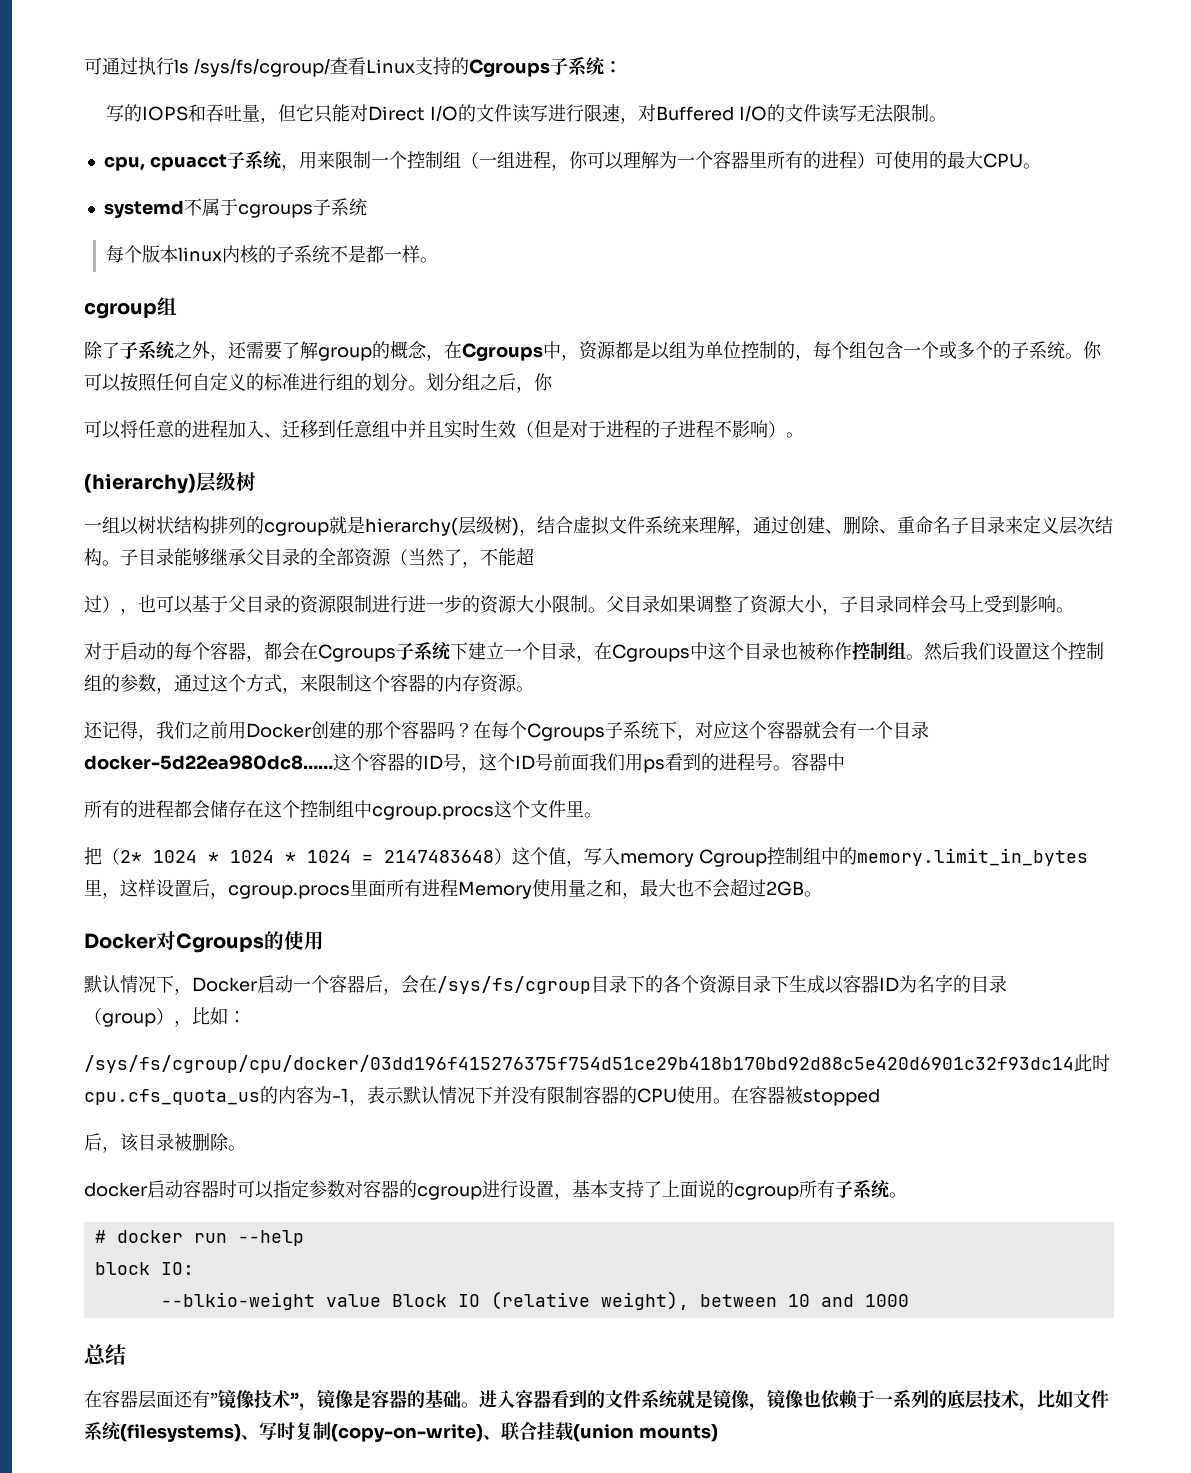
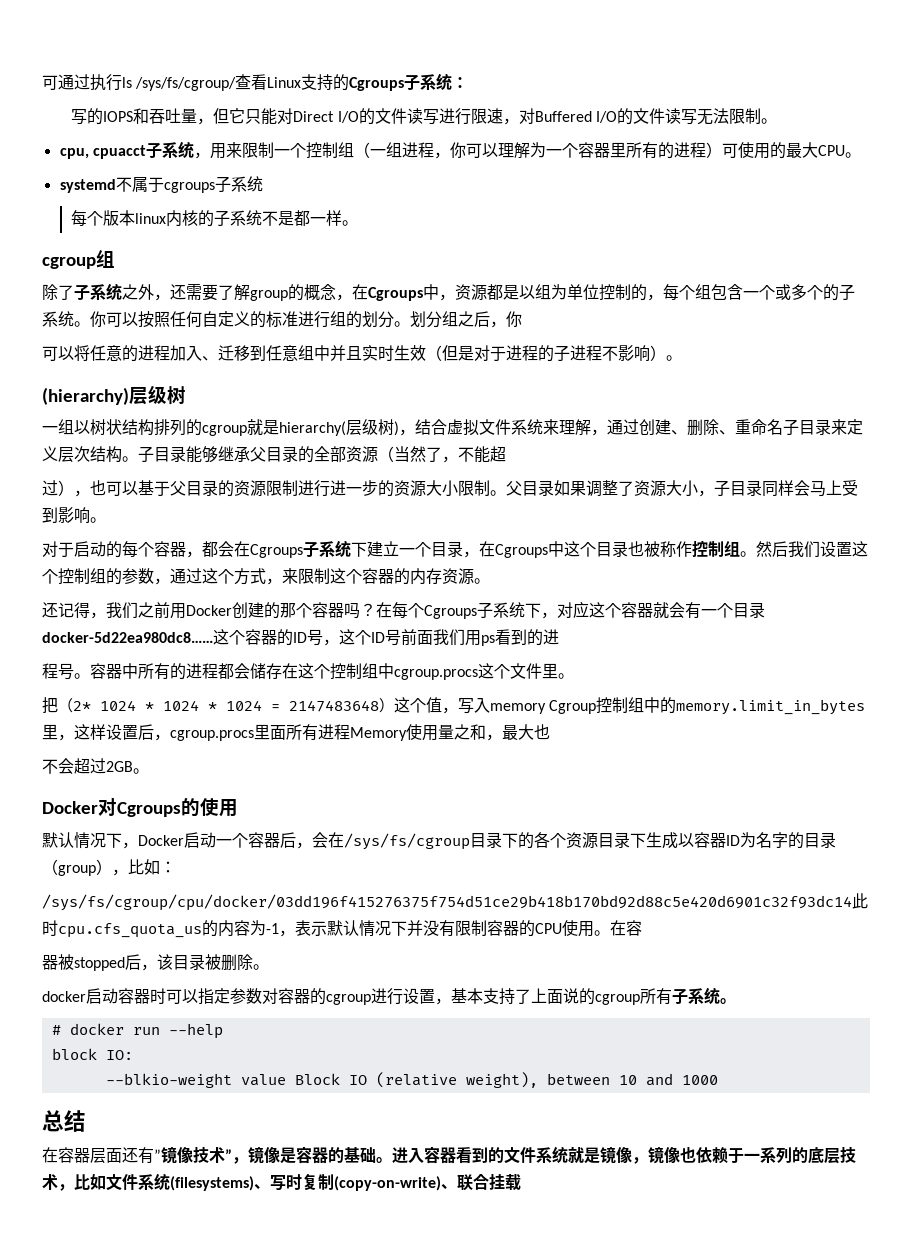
- 这个容器的ID号，这个ID号前面我们用ps看到的进程号。
+ 这个容器的ID号，这个ID号前面我们用ps看到的进
+ 程号。
- 容器中
- 所有的进程都会储存在这个控制组中cgroup.procs这个文件里。
+ 容器中所有的进程都会储存在这个控制组中cgroup.procs这个文件里。
- 把（2* 1024 * 1024 * 1024 = 2147483648）这个值，写入memory Cgroup控制组中的memory.limit_in_bytes里，这样设置后，cgroup.procs里面所有进程Memory使用量之和，最大也不会超过2GB。
+ 把（2* 1024 * 1024 * 1024 = 2147483648）这个值，写入memory Cgroup控制组中的memory.limit_in_bytes里，这样设置后，cgroup.procs里面所有进程Memory使用量之和，最大也
+ 不会超过2GB。
- /sys/fs/cgroup/cpu/docker/03dd196f415276375f754d51ce29b418b170bd92d88c5e420d6901c32f93dc14此时cpu.cfs_quota_us的内容为-1，表示默认情况下并没有限制容器的CPU使用。在容器被stopped
- 后，该目录被删除。
+ /sys/fs/cgroup/cpu/docker/03dd196f415276375f754d51ce29b418b170bd92d88c5e420d6901c32f93dc14此时cpu.cfs_quota_us的内容为-1，表示默认情况下并没有限制容器的CPU使用。在容
+ 器被stopped后，该目录被删除。
- 进入容器看到的文件系统就是镜像，镜像也依赖于一系列的底层技术，比如文件系统(filesystems)、写时复制(copy-on-write)、联合挂载(union mounts)
+ 进入容器看到的文件系统就是镜像，镜像也依赖于一系列的底层技术，比如文件系统(filesystems)、写时复制(copy-on-write)、联合挂载

